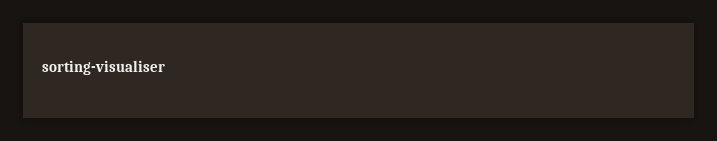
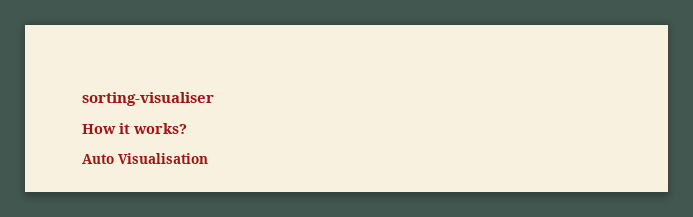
+ How it works?
+ Auto Visualisation

